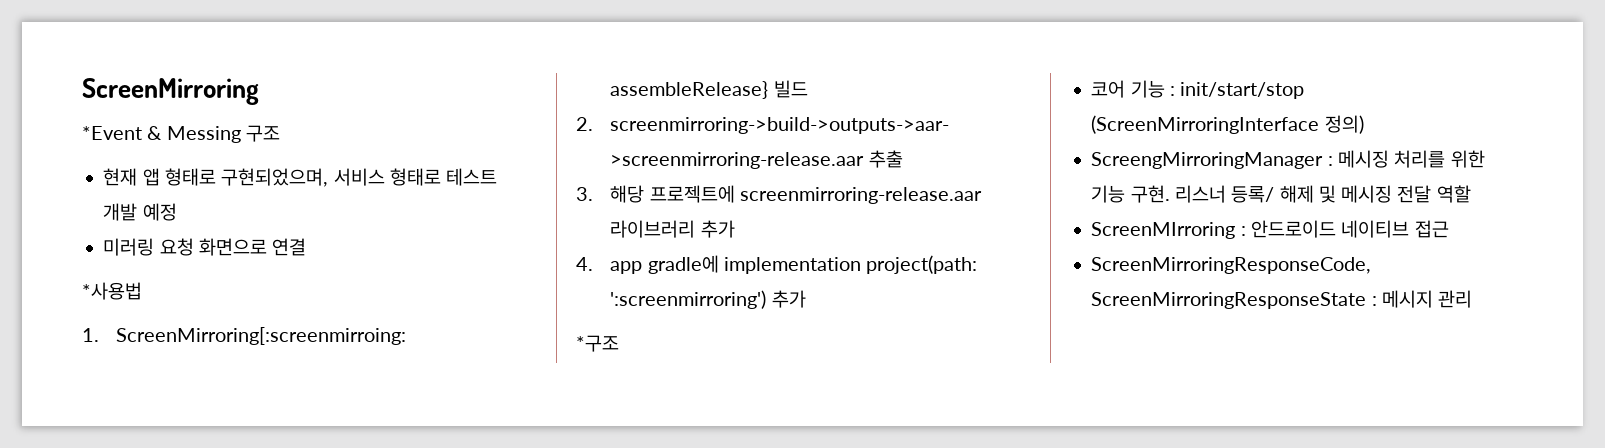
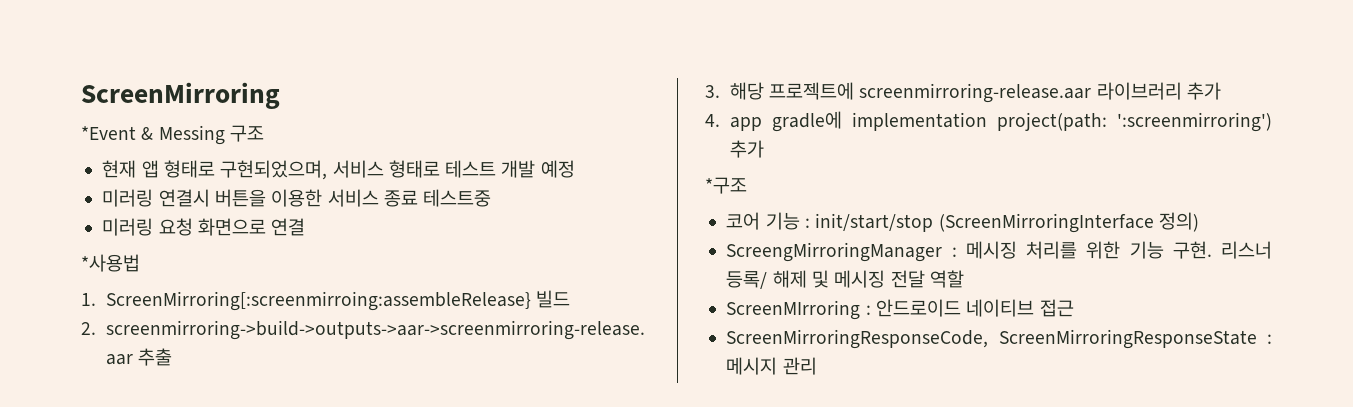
+ 미러링 연결시 버튼을 이용한 서비스 종료 테스트중

